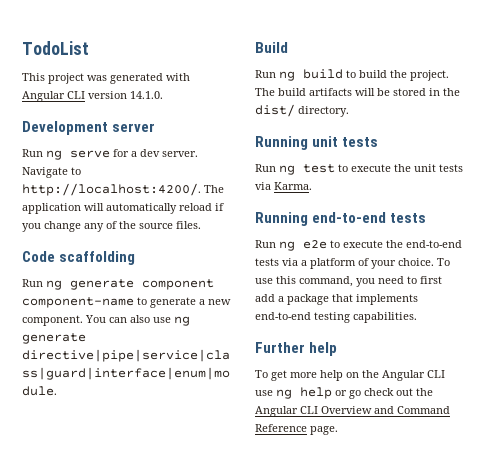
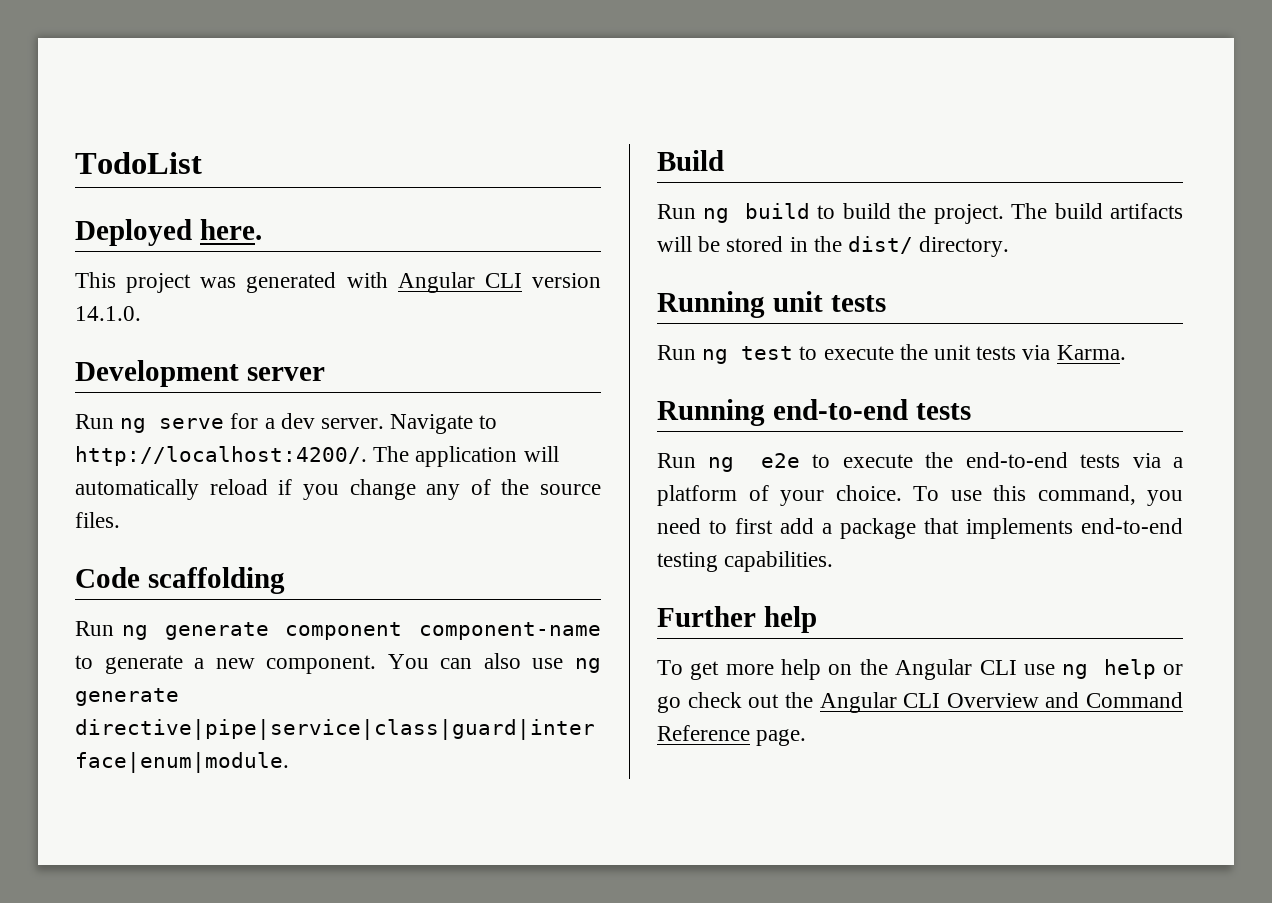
+ Deployed here.

